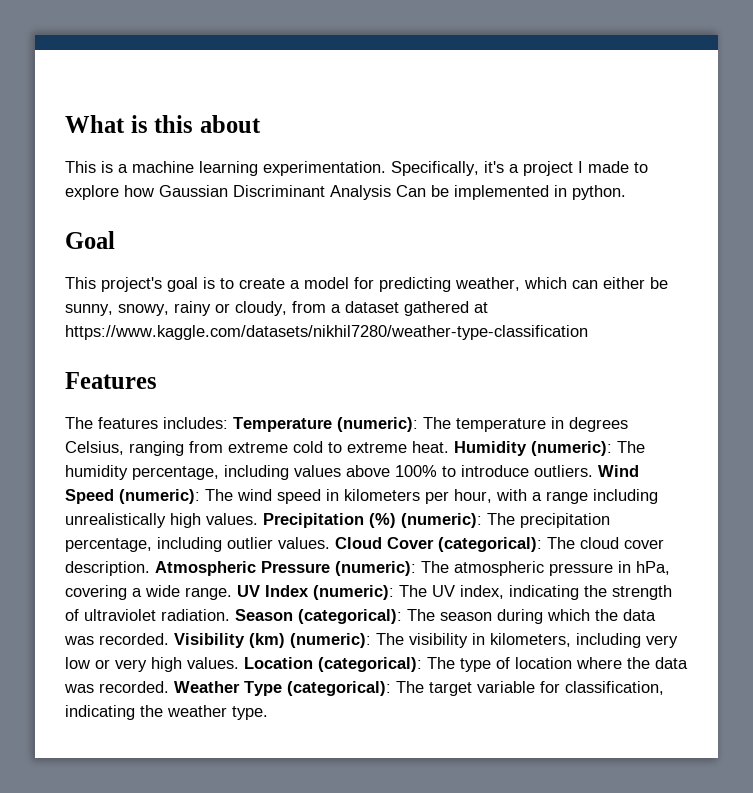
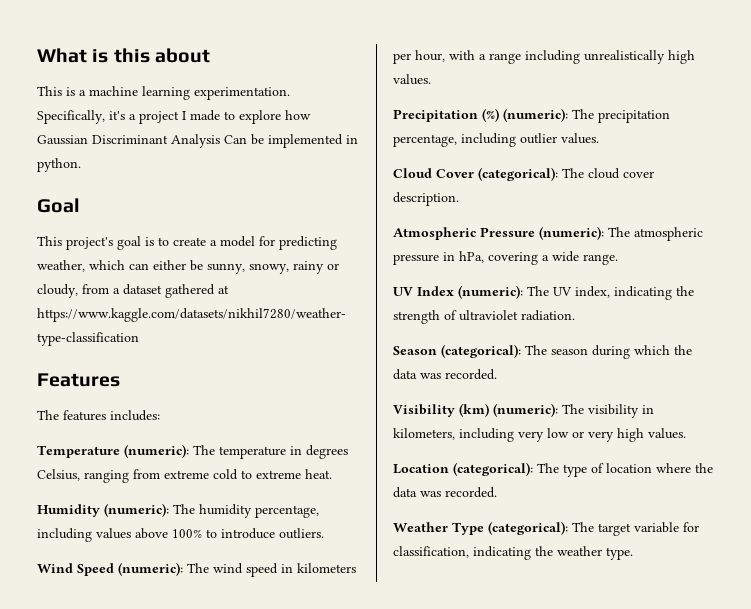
- The features includes: Temperature (numeric):
+ The features includes:
+ Temperature (numeric):
- The temperature in degrees Celsius, ranging from extreme cold to extreme heat. Humidity (numeric):
+ The temperature in degrees Celsius, ranging from extreme cold to extreme heat.
+ Humidity (numeric):
- The humidity percentage, including values above 100% to introduce outliers. Wind Speed (numeric):
+ The humidity percentage, including values above 100% to introduce outliers.
+ Wind Speed (numeric):
- The wind speed in kilometers per hour, with a range including unrealistically high values. Precipitation (%) (numeric):
+ The wind speed in kilometers per hour, with a range including unrealistically high values.
+ Precipitation (%) (numeric):
- The precipitation percentage, including outlier values. Cloud Cover (categorical):
+ The precipitation percentage, including outlier values.
+ Cloud Cover (categorical):
- The cloud cover description. Atmospheric Pressure (numeric):
+ The cloud cover description.
+ Atmospheric Pressure (numeric):
- The atmospheric pressure in hPa, covering a wide range. UV Index (numeric):
+ The atmospheric pressure in hPa, covering a wide range.
+ UV Index (numeric):
- The UV index, indicating the strength of ultraviolet radiation. Season (categorical):
+ The UV index, indicating the strength of ultraviolet radiation.
+ Season (categorical):
- The season during which the data was recorded. Visibility (km) (numeric):
+ The season during which the data was recorded.
+ Visibility (km) (numeric):
- The visibility in kilometers, including very low or very high values. Location (categorical):
+ The visibility in kilometers, including very low or very high values.
+ Location (categorical):
- The type of location where the data was recorded. Weather Type (categorical):
+ The type of location where the data was recorded.
+ Weather Type (categorical):

